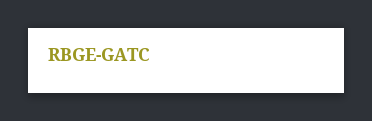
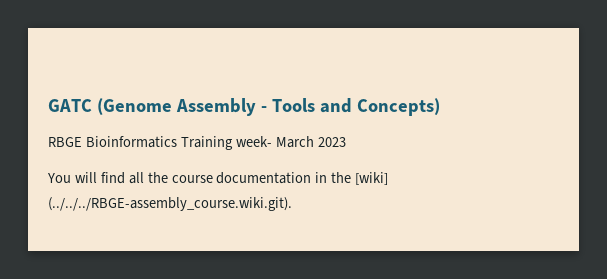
- RBGE-GATC
+ GATC (Genome Assembly - Tools and Concepts)
+ RBGE Bioinformatics Training week- March 2023
+ You will find all the course documentation in the [wiki] (../../../RBGE-assembly_course.wiki.git).

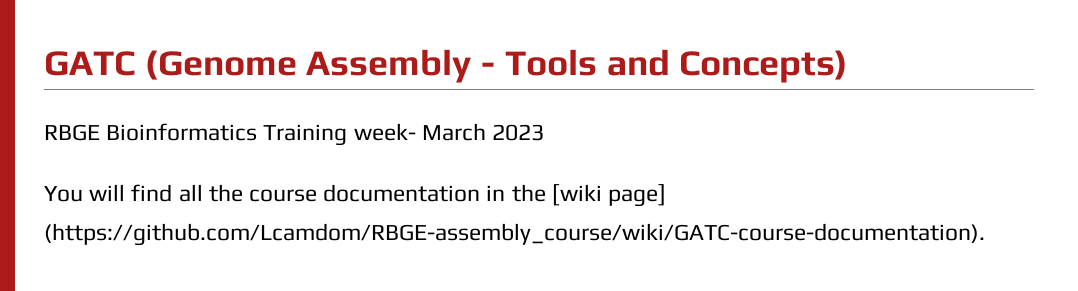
- You will find all the course documentation in the [wiki] (../../../RBGE-assembly_course.wiki.git).
+ You will find all the course documentation in the [wiki page] (https://github.com/Lcamdom/RBGE-assembly_course/wiki/GATC-course-documentation).

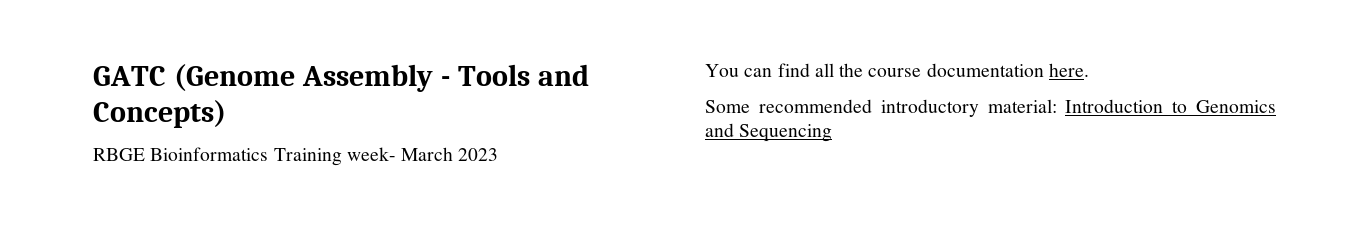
- You will find all the course documentation in the [wiki page] (https://github.com/Lcamdom/RBGE-assembly_course/wiki/GATC-course-documentation).
+ You can find all the course documentation here.
+ Some recommended introductory material: Introduction to Genomics and Sequencing

